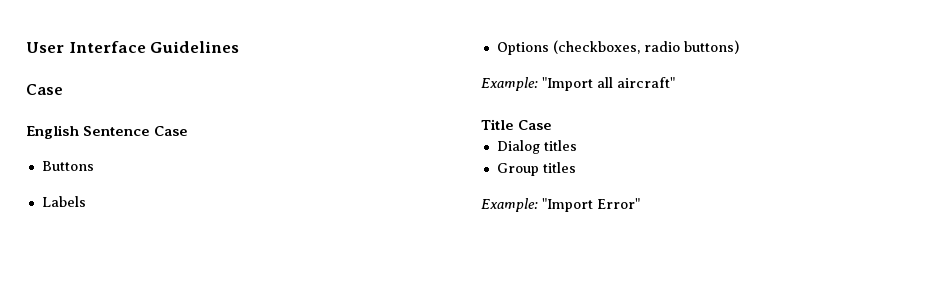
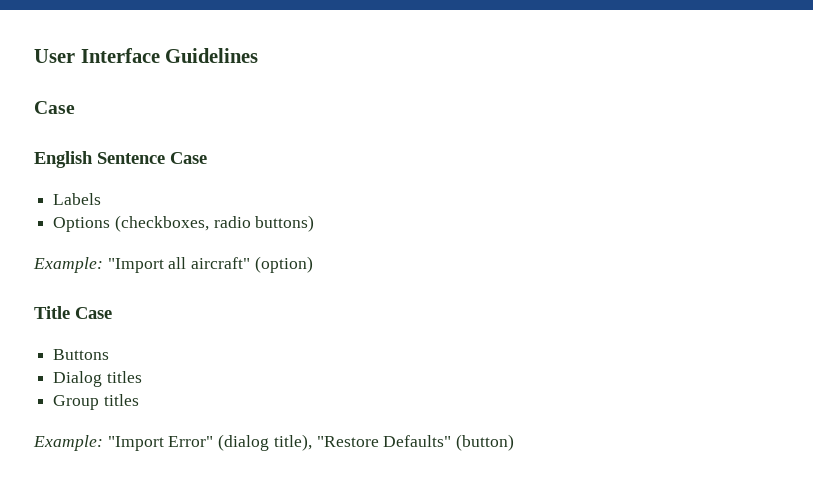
- Buttons
- Example: "Import all aircraft"
+ Example: "Import all aircraft" (option)
+ Buttons
- Example: "Import Error"
+ Example: "Import Error" (dialog title), "Restore Defaults" (button)

